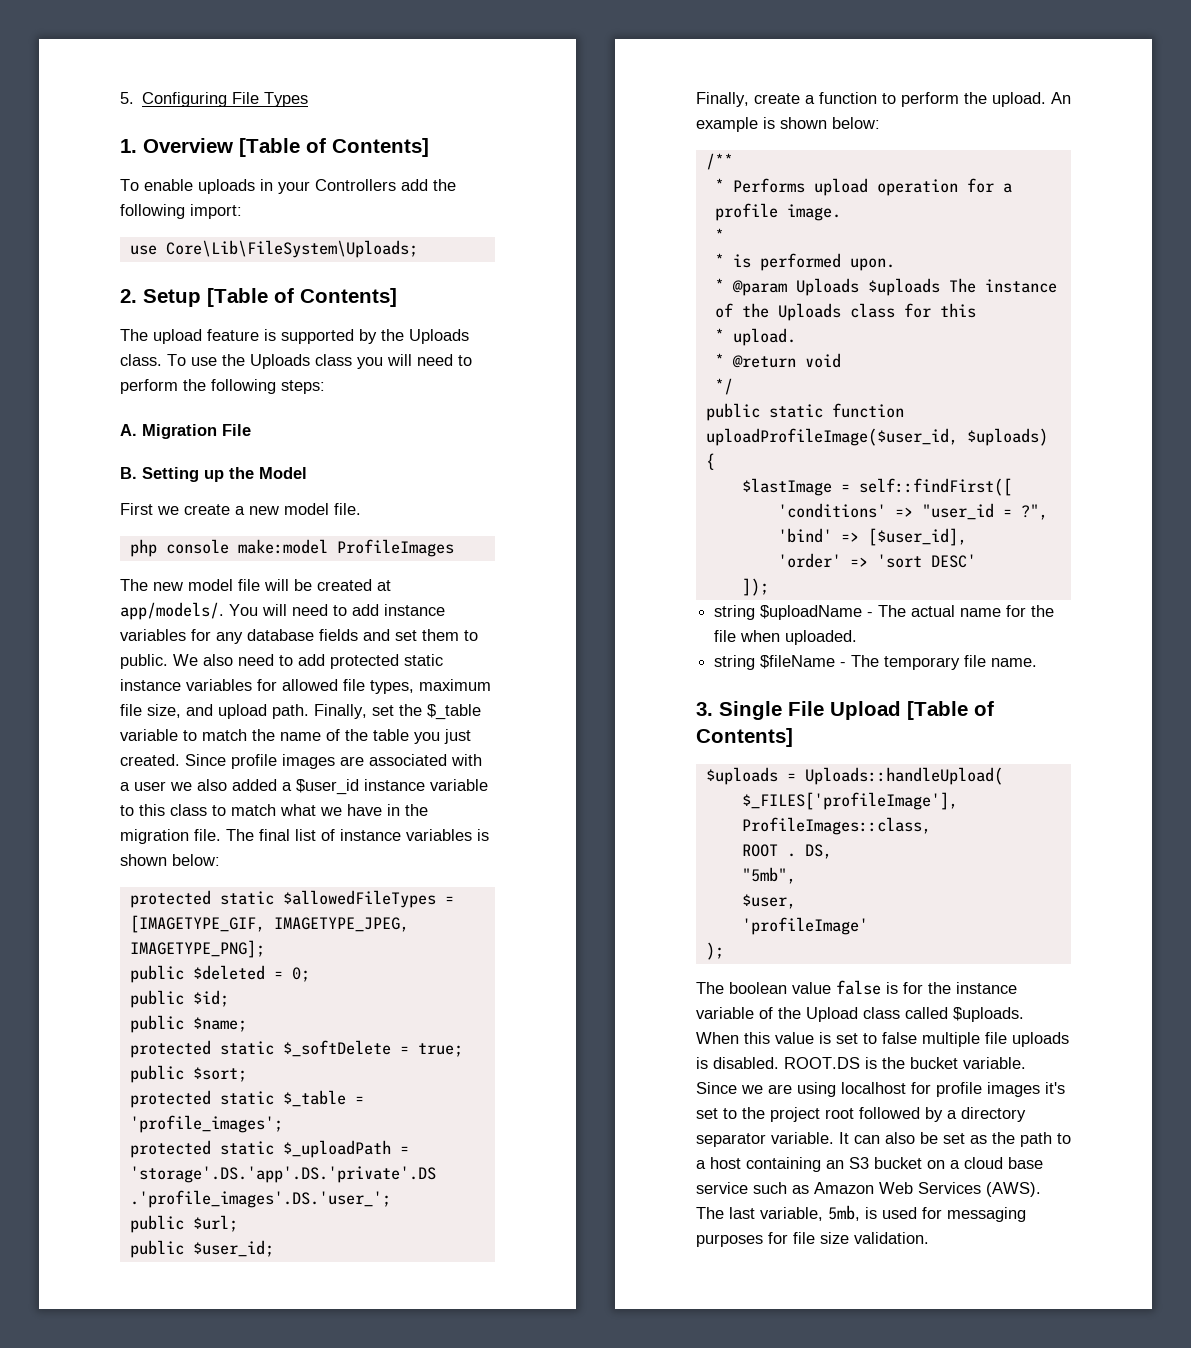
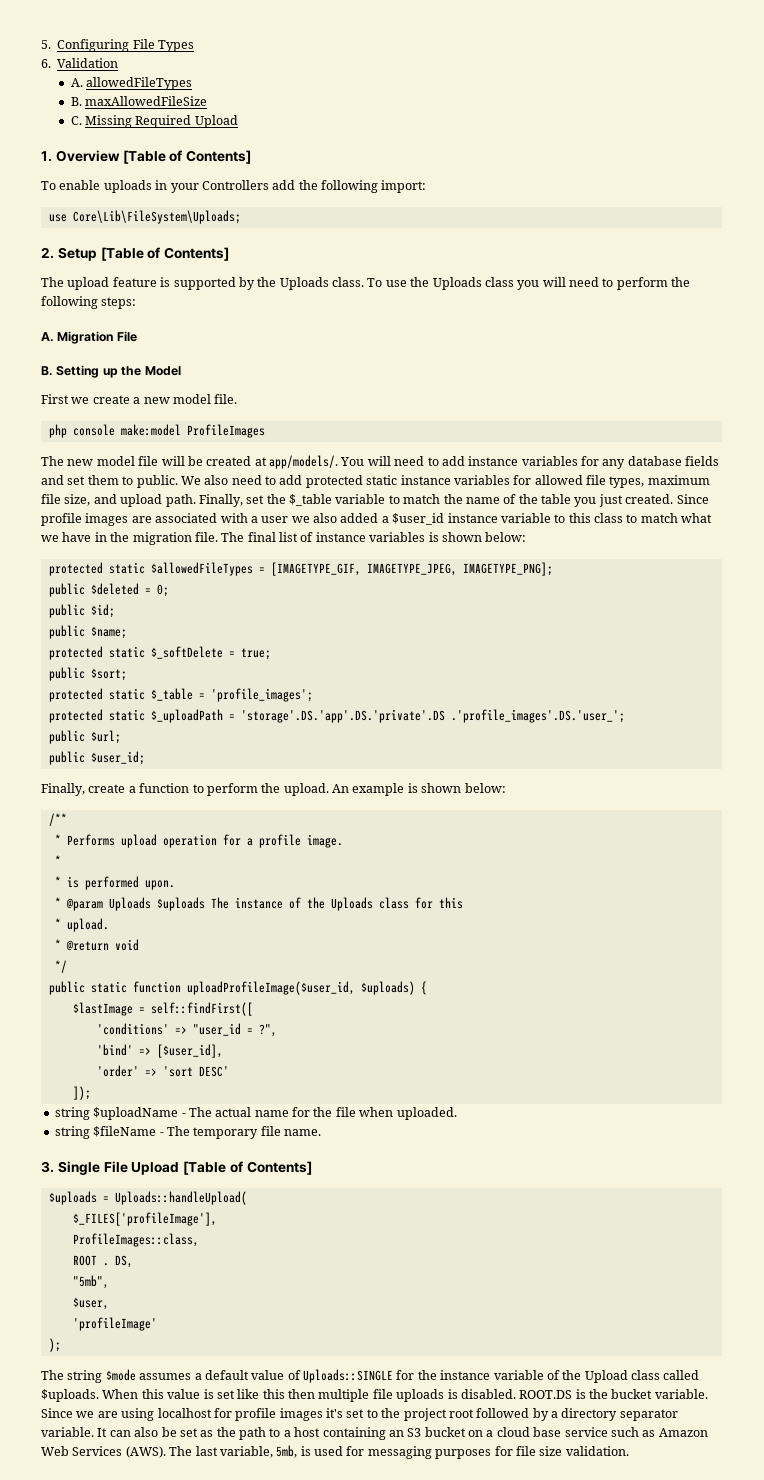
+ 6. Validation
+ A. allowedFileTypes
+ B. maxAllowedFileSize
+ C. Missing Required Upload
- The boolean value false is for the instance variable of the Upload class called $uploads.
+ The string $mode assumes a default value of Uploads::SINGLE for the instance variable of the Upload class called $uploads.
- When this value is set to false multiple file uploads is disabled.
+ When this value is set like this then multiple file uploads is disabled.

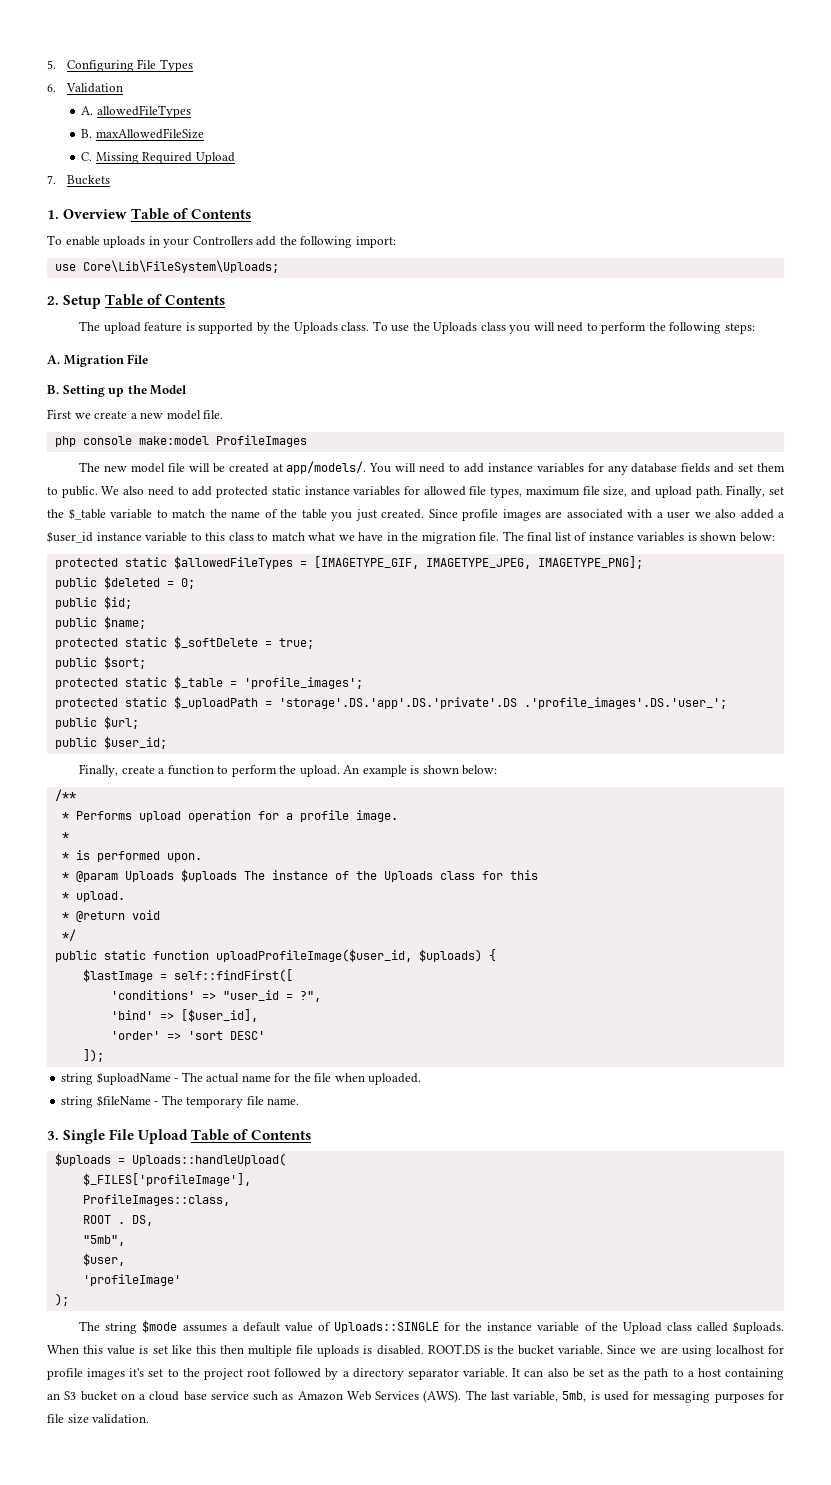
+ 7. Buckets
- 1. Overview [Table of Contents]
+ 1. Overview Table of Contents
- 2. Setup [Table of Contents]
+ 2. Setup Table of Contents
- 3. Single File Upload [Table of Contents]
+ 3. Single File Upload Table of Contents

